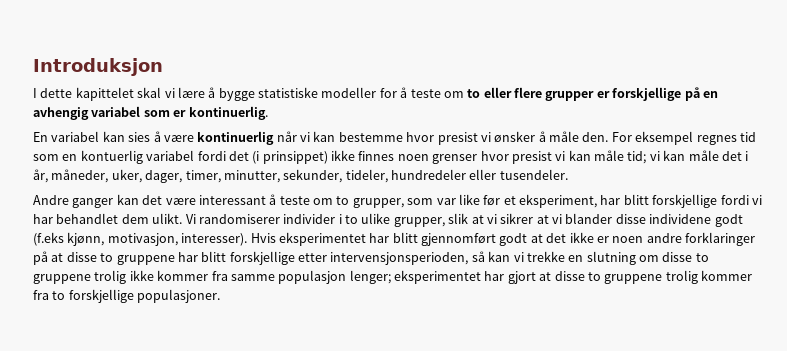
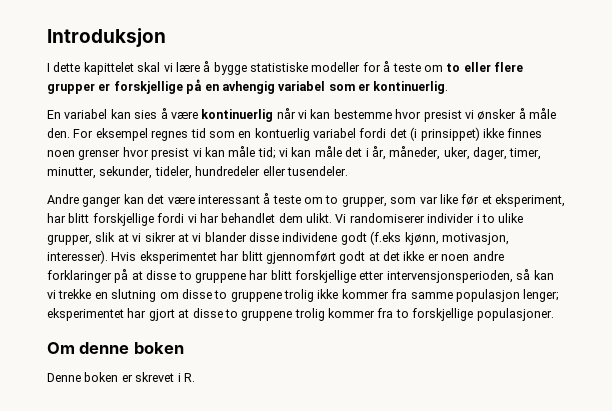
+ Om denne boken
+ Denne boken er skrevet i R.

